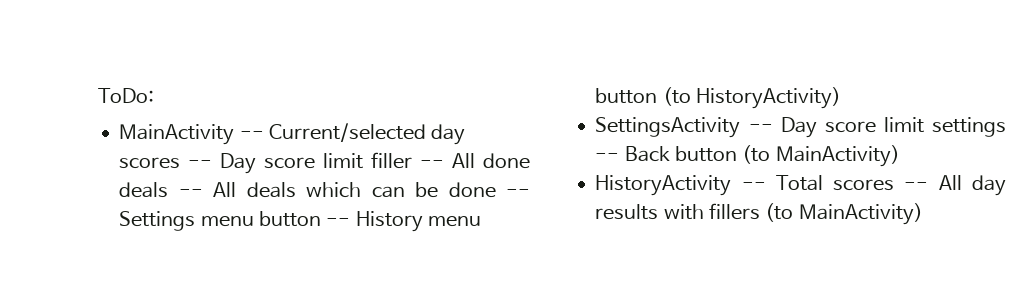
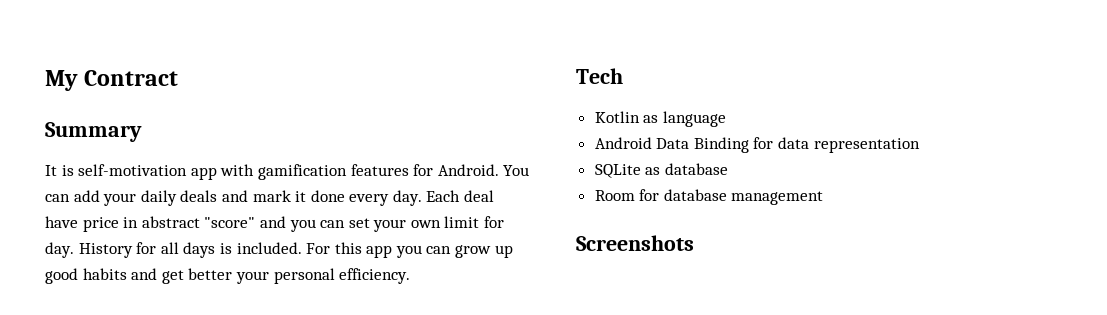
- ToDo:
- MainActivity -- Current/selected day scores -- Day score limit filler -- All done deals -- All deals which can be done -- Settings menu button -- History menu button (to HistoryActivity)
- SettingsActivity -- Day score limit settings -- Back button (to MainActivity)
- HistoryActivity -- Total scores -- All day results with fillers (to MainActivity)
+ My Contract
+ Summary
+ It is self-motivation app with gamification features for Android. You can add your daily deals and mark it done every day. Each deal have price in abstract "score" and you can set your own limit for day. History for all days is included. For this app you can grow up good habits and get better your personal efficiency.
+ Tech
+ Kotlin as language
+ Android Data Binding for data representation
+ SQLite as database
+ Room for database management
+ Screenshots

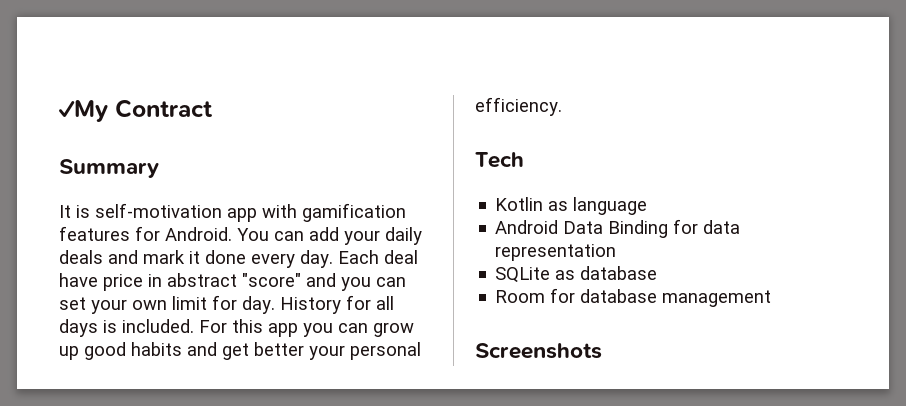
- My Contract
+ ✓My Contract

